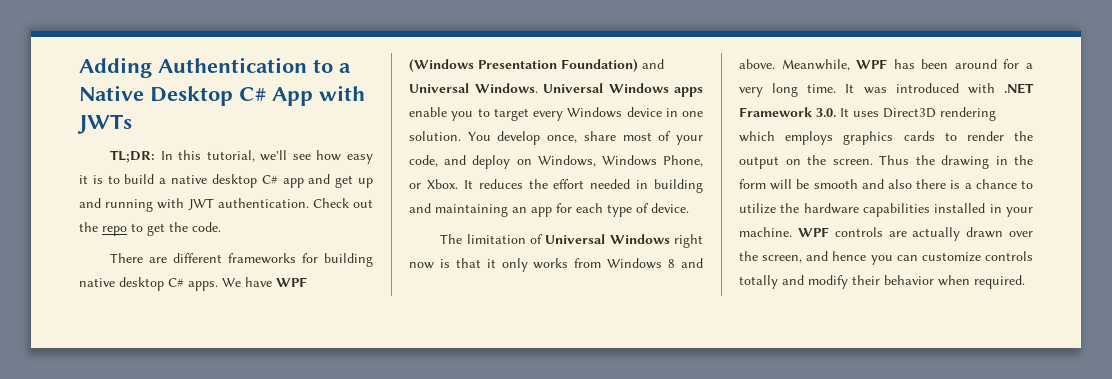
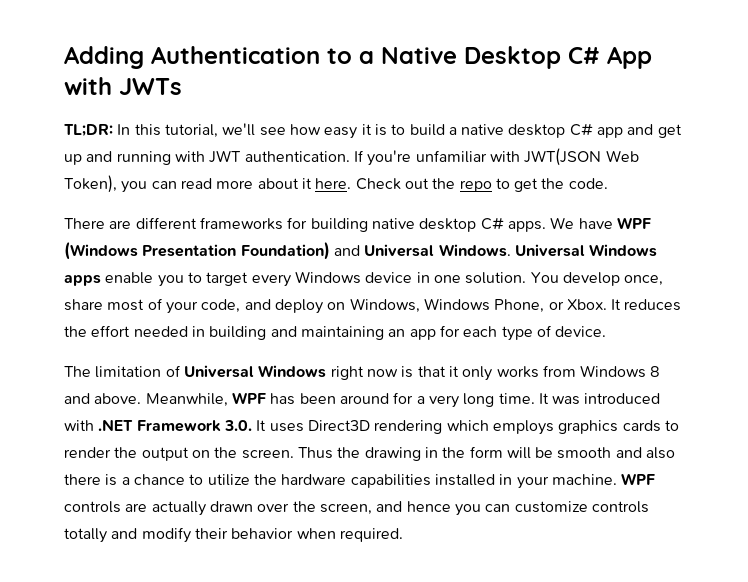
+ If you're unfamiliar with JWT(JSON Web Token), you can read more about it here.

